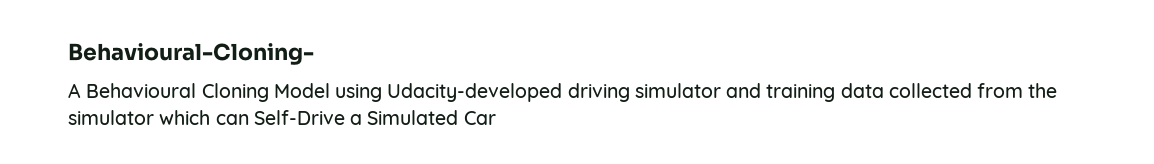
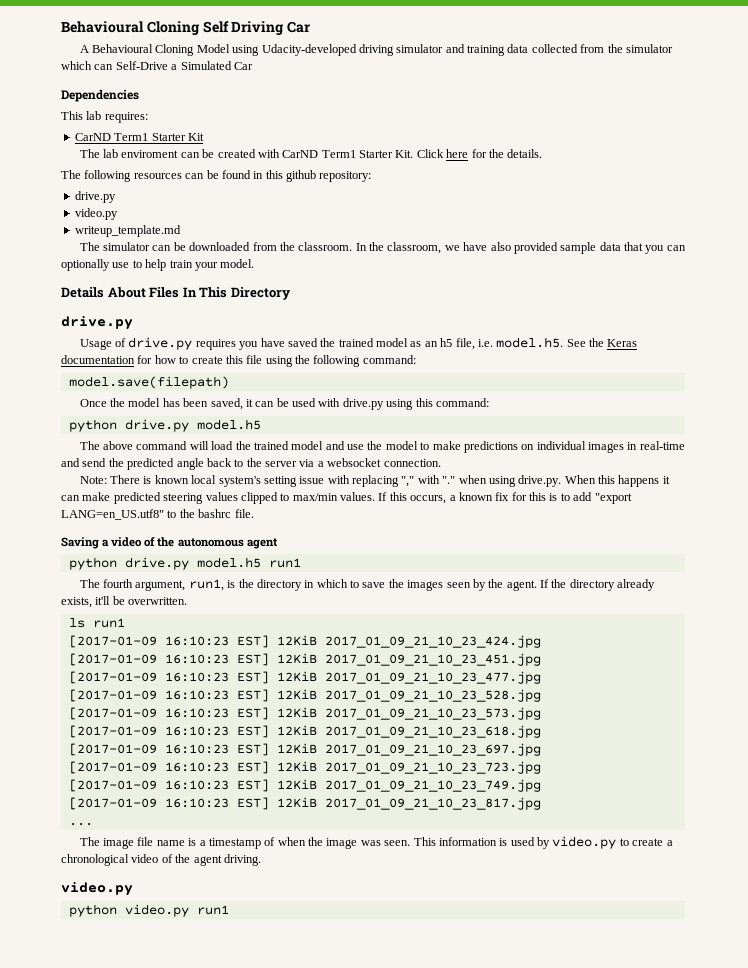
- Behavioural-Cloning-
+ Behavioural Cloning Self Driving Car
+ Dependencies
+ This lab requires:
+ CarND Term1 Starter Kit
+ The lab enviroment can be created with CarND Term1 Starter Kit. Click here for the details.
+ The following resources can be found in this github repository:
+ drive.py
+ video.py
+ writeup_template.md
+ The simulator can be downloaded from the classroom. In the classroom, we have also provided sample data that you can optionally use to help train your model.
+ Details About Files In This Directory
+ drive.py
+ Usage of drive.py requires you have saved the trained model as an h5 file, i.e. model.h5. See the Keras documentation for how to create this file using the following command:
+ model.save(filepath)
+ Once the model has been saved, it can be used with drive.py using this command:
+ python drive.py model.h5
+ The above command will load the trained model and use the model to make predictions on individual images in real-time and send the predicted angle back to the server via a websocket connection.
+ Note: There is known local system's setting issue with replacing "," with "." when using drive.py. When this happens it can make predicted steering values clipped to max/min values. If this occurs, a known fix for this is to add "export LANG=en_US.utf8" to the bashrc file.
+ Saving a video of the autonomous agent
+ python drive.py model.h5 run1
+ The fourth argument, run1, is the directory in which to save the images seen by the agent. If the directory already exists, it'll be overwritten.
+ ls run1
+ [2017-01-09 16:10:23 EST] 12KiB 2017_01_09_21_10_23_424.jpg
+ [2017-01-09 16:10:23 EST] 12KiB 2017_01_09_21_10_23_451.jpg
+ [2017-01-09 16:10:23 EST] 12KiB 2017_01_09_21_10_23_477.jpg
+ [2017-01-09 16:10:23 EST] 12KiB 2017_01_09_21_10_23_528.jpg
+ [2017-01-09 16:10:23 EST] 12KiB 2017_01_09_21_10_23_573.jpg
+ [2017-01-09 16:10:23 EST] 12KiB 2017_01_09_21_10_23_618.jpg
+ [2017-01-09 16:10:23 EST] 12KiB 2017_01_09_21_10_23_697.jpg
+ [2017-01-09 16:10:23 EST] 12KiB 2017_01_09_21_10_23_723.jpg
+ [2017-01-09 16:10:23 EST] 12KiB 2017_01_09_21_10_23_749.jpg
+ [2017-01-09 16:10:23 EST] 12KiB 2017_01_09_21_10_23_817.jpg
+ ...
+ The image file name is a timestamp of when the image was seen. This information is used by video.py to create a chronological video of the agent driving.
+ video.py
+ python video.py run1

